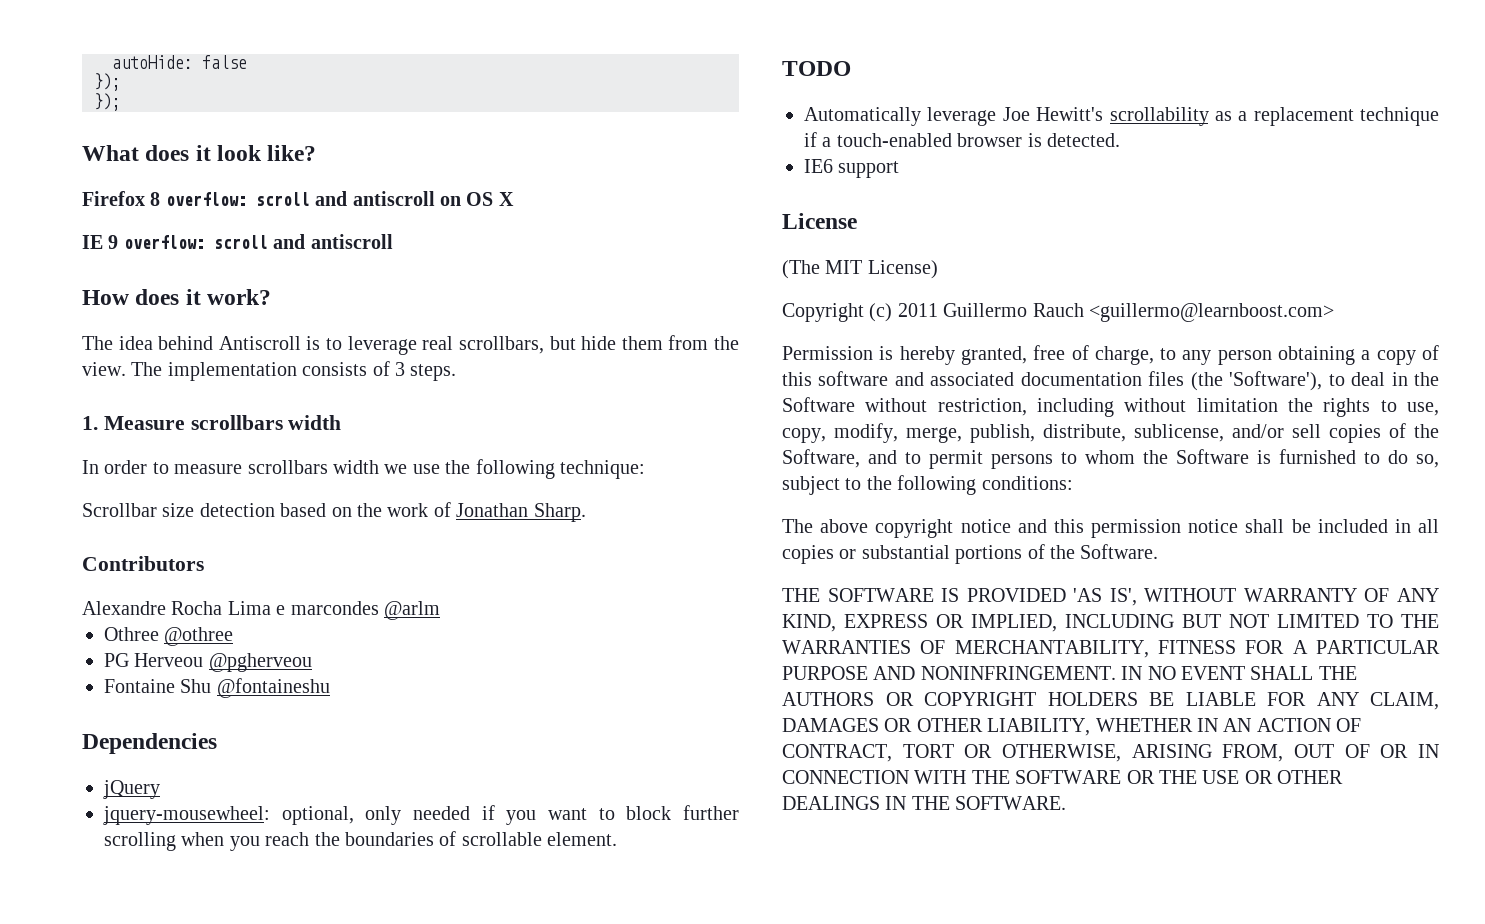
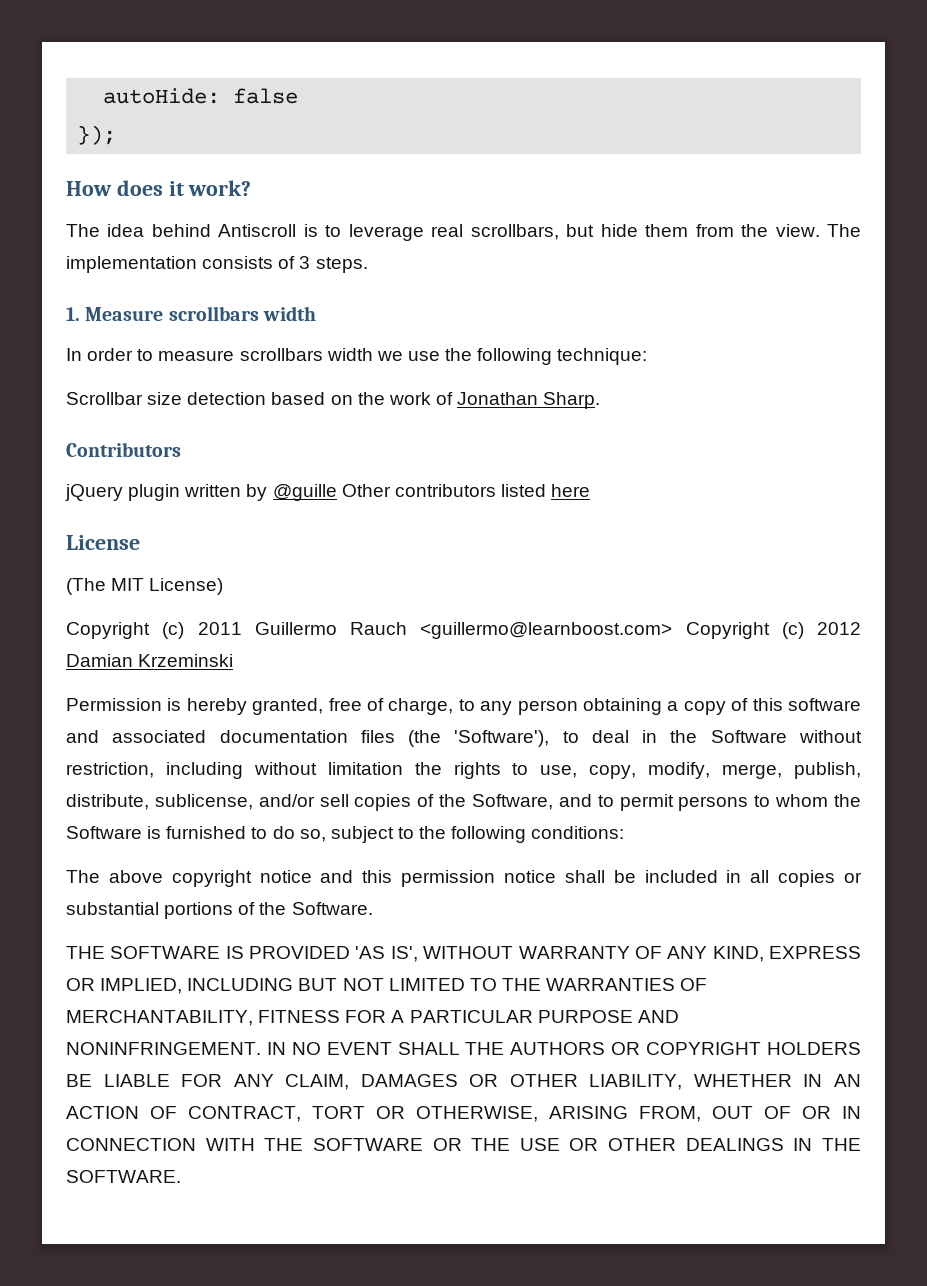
  autoHide: false
  });
- });
- What does it look like?
- Firefox 8 overflow: scroll and antiscroll on OS X
- IE 9 overflow: scroll and antiscroll
- Alexandre Rocha Lima e marcondes @arlm
- Othree @othree
- PG Herveou @pgherveou
- Fontaine Shu @fontaineshu
- Dependencies
- jQuery
- jquery-mousewheel: optional, only needed if you want to block further scrolling when you reach the boundaries of scrollable element.
- TODO
- Automatically leverage Joe Hewitt's scrollability as a replacement technique if a touch-enabled browser is detected.
- IE6 support
+ jQuery plugin written by @guille Other contributors listed here
- Copyright (c) 2011 Guillermo Rauch <guillermo@learnboost.com>
+ Copyright (c) 2011 Guillermo Rauch <guillermo@learnboost.com> Copyright (c) 2012 Damian Krzeminski

